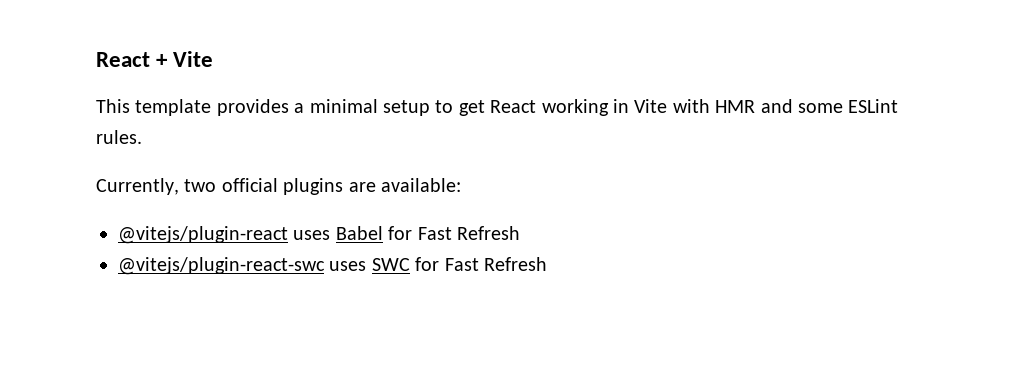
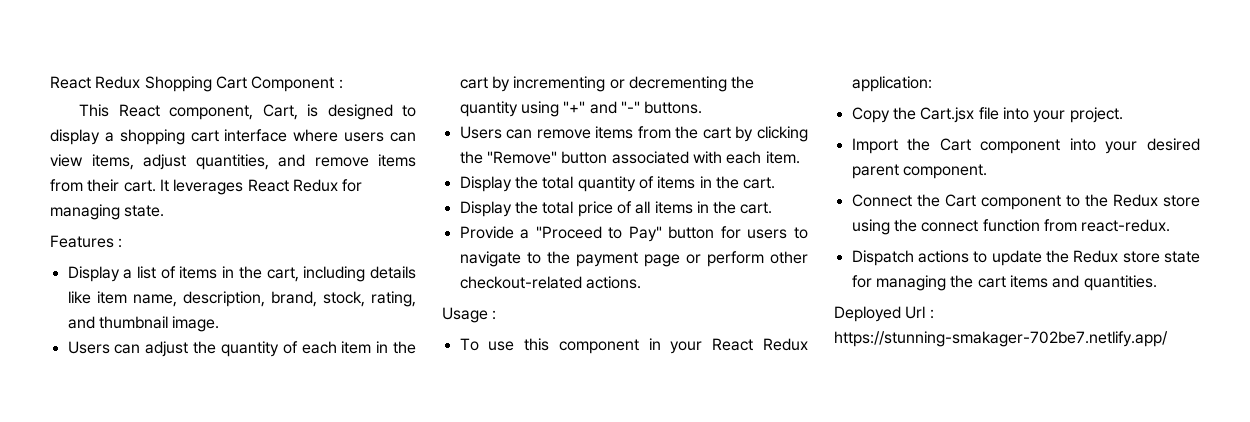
- React + Vite
- This template provides a minimal setup to get React working in Vite with HMR and some ESLint rules.
- Currently, two official plugins are available:
- @vitejs/plugin-react uses Babel for Fast Refresh
- @vitejs/plugin-react-swc uses SWC for Fast Refresh
+ React Redux Shopping Cart Component :
+ This React component, Cart, is designed to display a shopping cart interface where users can view items, adjust quantities, and remove items from their cart. It leverages React Redux for managing state.
+ Features :
+ Display a list of items in the cart, including details like item name, description, brand, stock, rating, and thumbnail image.
+ Users can adjust the quantity of each item in the cart by incrementing or decrementing the quantity using "+" and "-" buttons.
+ Users can remove items from the cart by clicking the "Remove" button associated with each item.
+ Display the total quantity of items in the cart.
+ Display the total price of all items in the cart.
+ Provide a "Proceed to Pay" button for users to navigate to the payment page or perform other checkout-related actions.
+ Usage :
+ To use this component in your React Redux application:
+ Copy the Cart.jsx file into your project.
+ Import the Cart component into your desired parent component.
+ Connect the Cart component to the Redux store using the connect function from react-redux.
+ Dispatch actions to update the Redux store state for managing the cart items and quantities.
+ Deployed Url : https://stunning-smakager-702be7.netlify.app/

